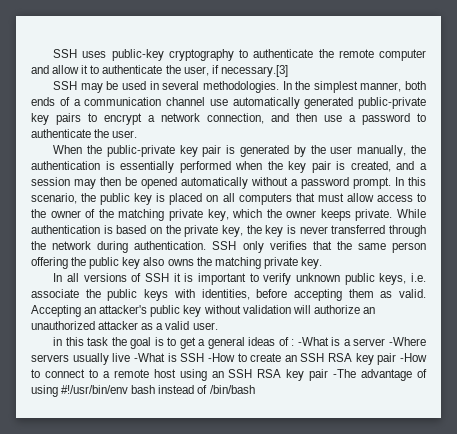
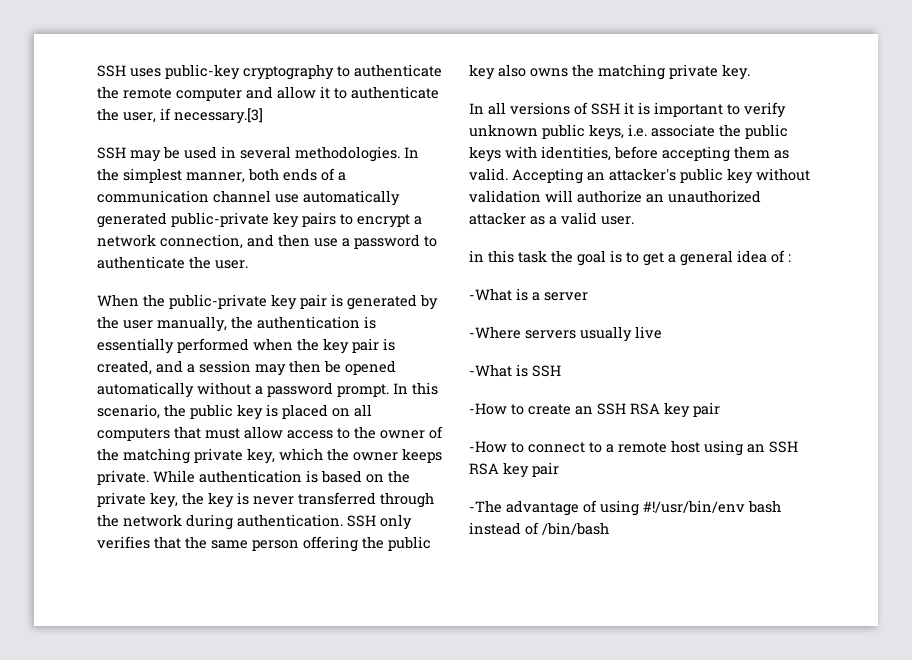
- in this task the goal is to get a general ideas of : -What is a server -Where servers usually live -What is SSH -How to create an SSH RSA key pair -How to connect to a remote host using an SSH RSA key pair -The advantage of using #!/usr/bin/env bash instead of /bin/bash
+ in this task the goal is to get a general idea of :
+ -What is a server
+ -Where servers usually live
+ -What is SSH
+ -How to create an SSH RSA key pair
+ -How to connect to a remote host using an SSH RSA key pair
+ -The advantage of using #!/usr/bin/env bash instead of /bin/bash

